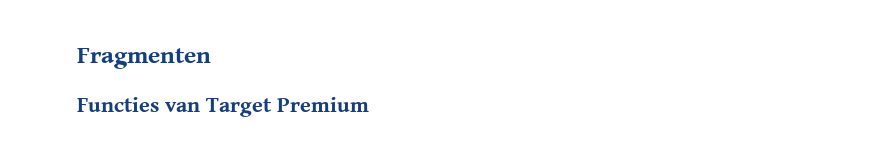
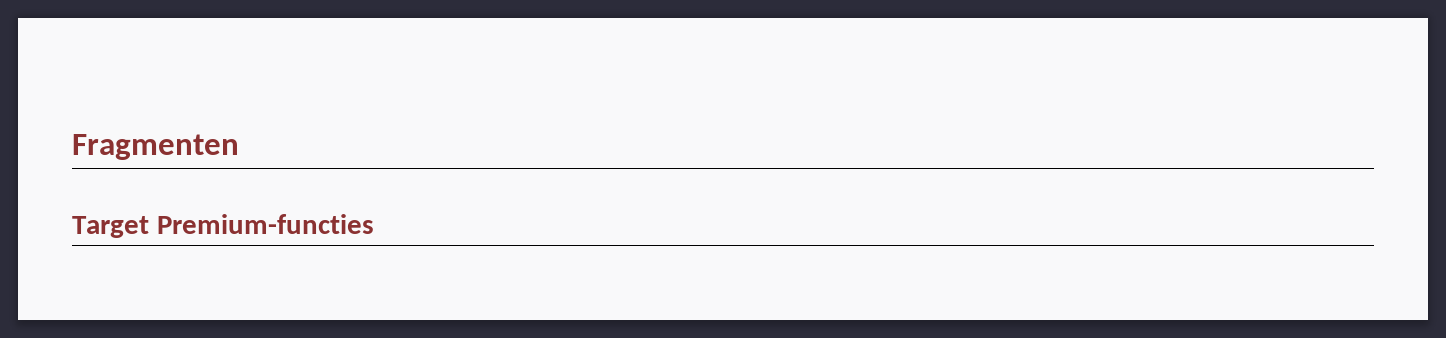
- Functies van Target Premium
+ Target Premium-functies

